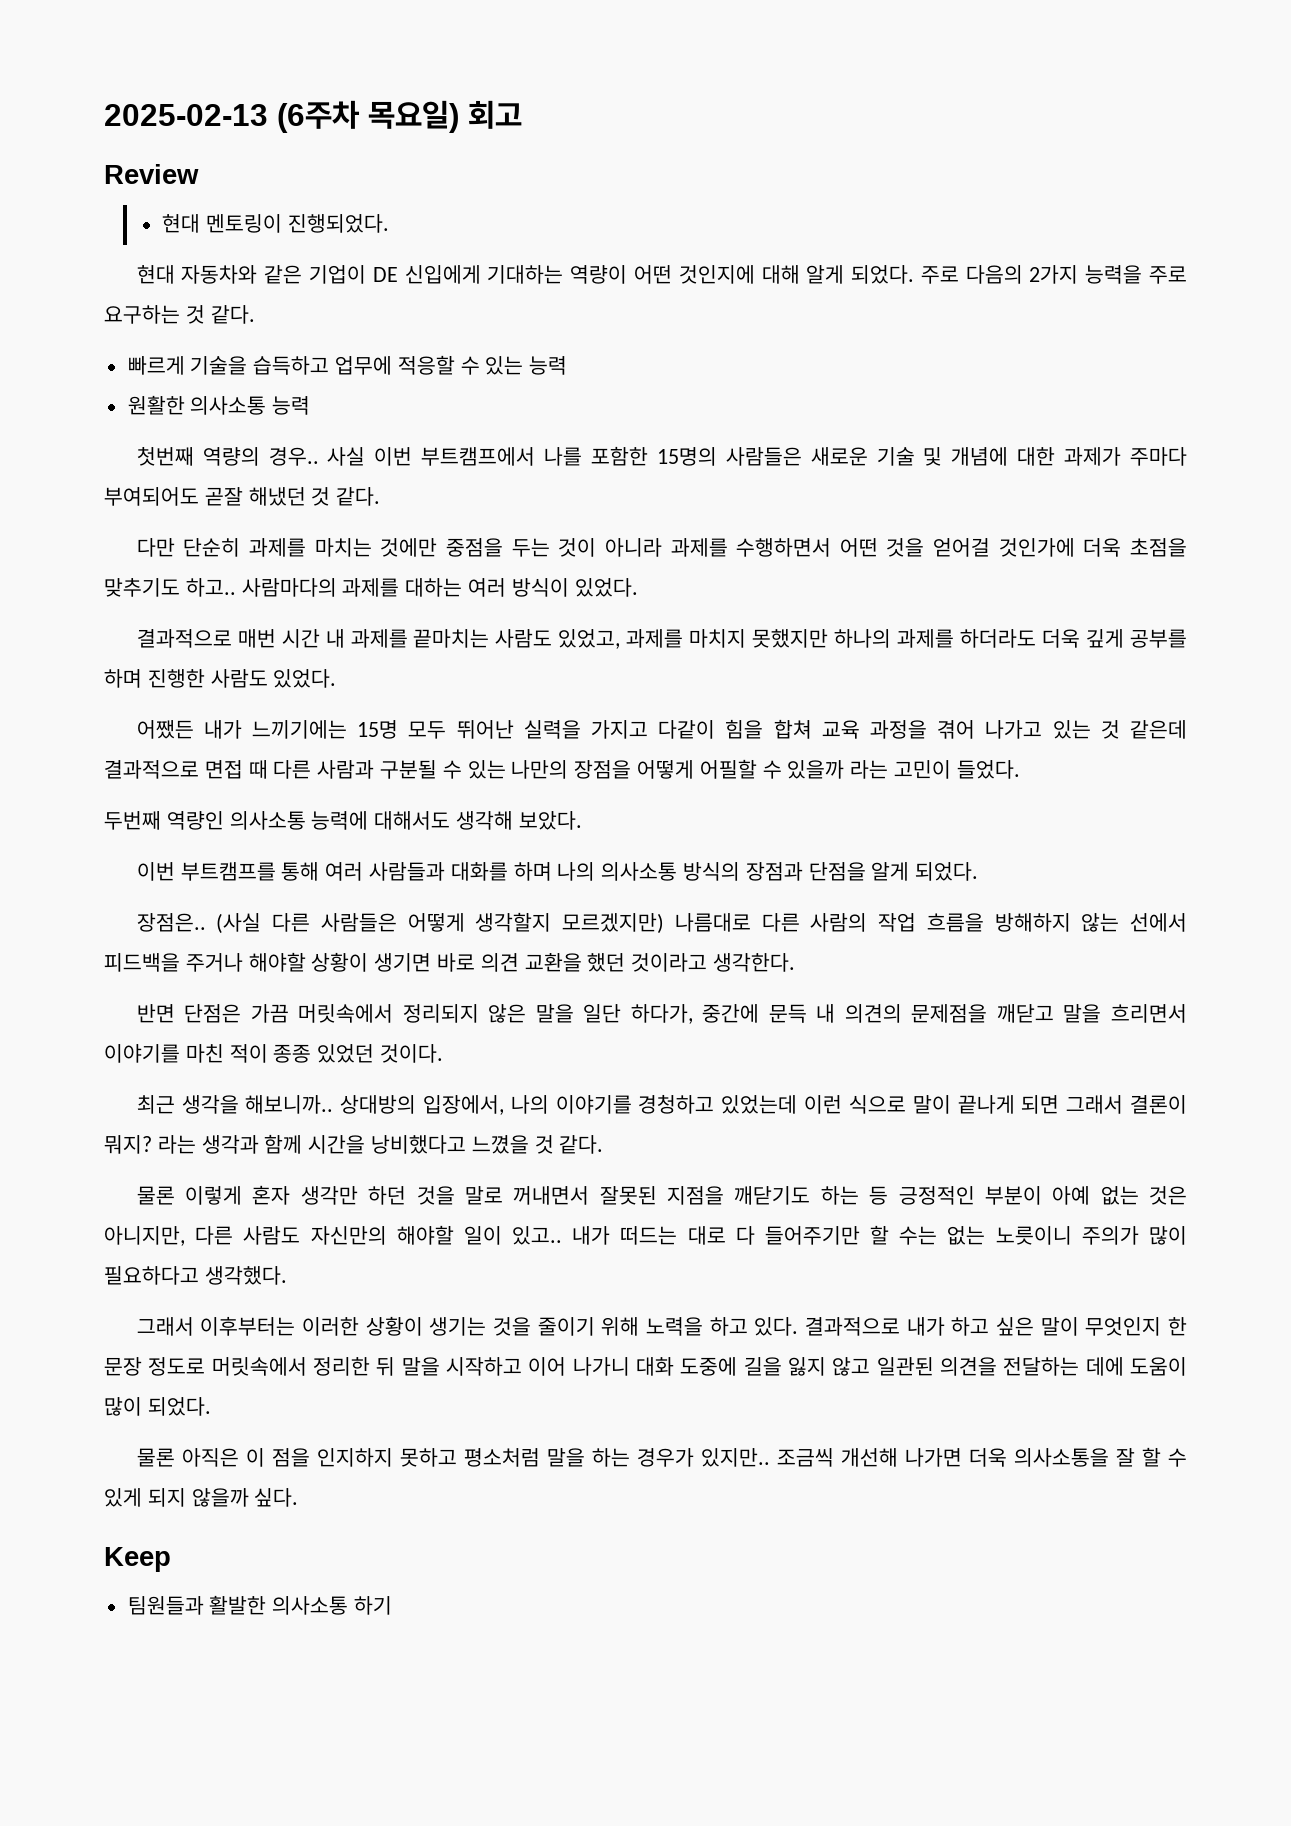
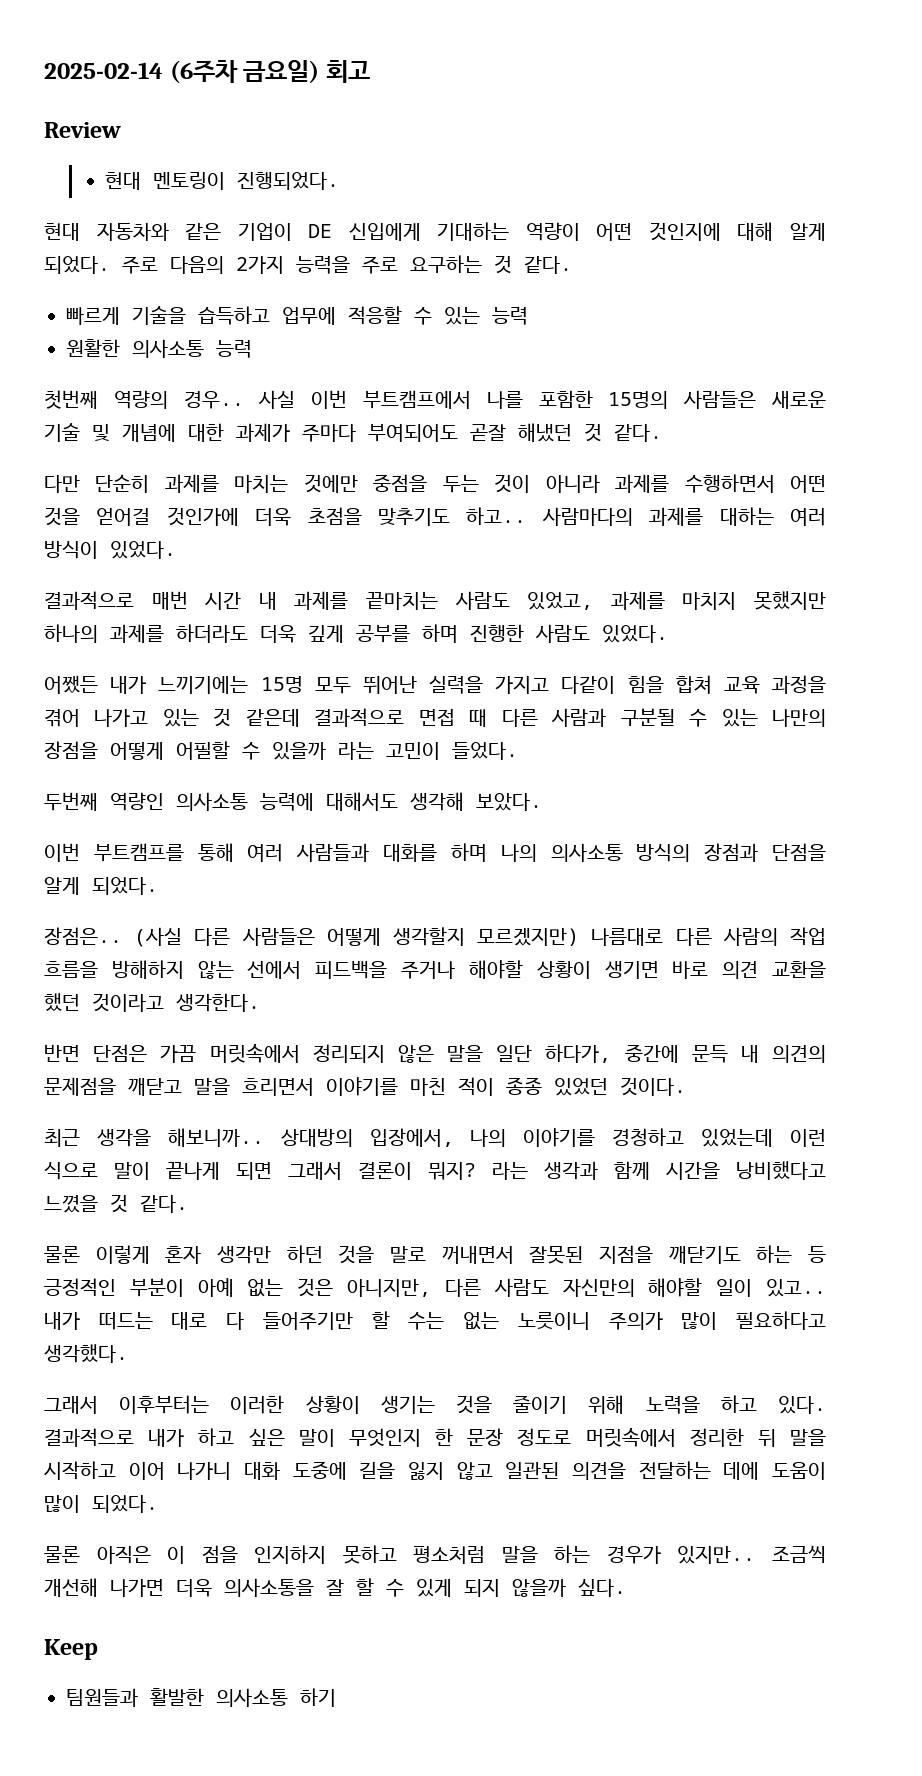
- 2025-02-13 (6주차 목요일) 회고
+ 2025-02-14 (6주차 금요일) 회고

